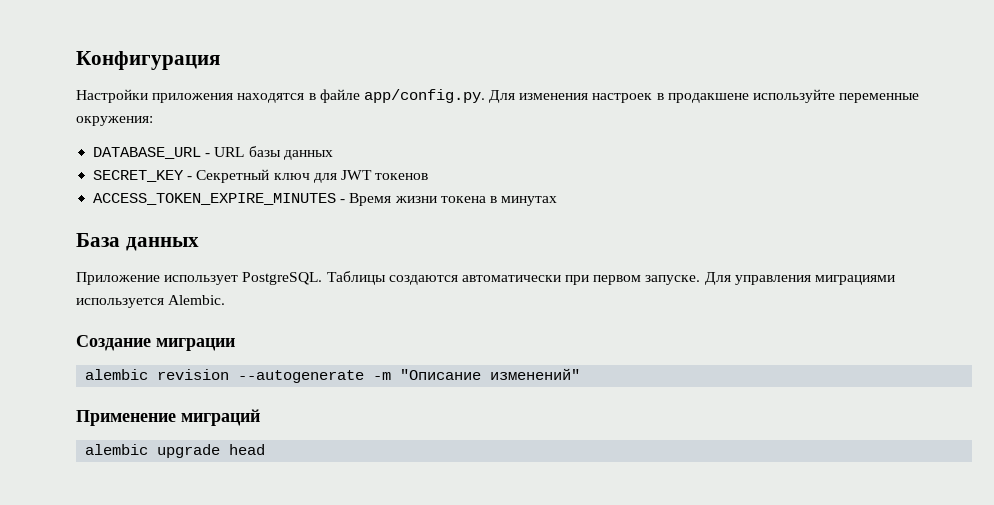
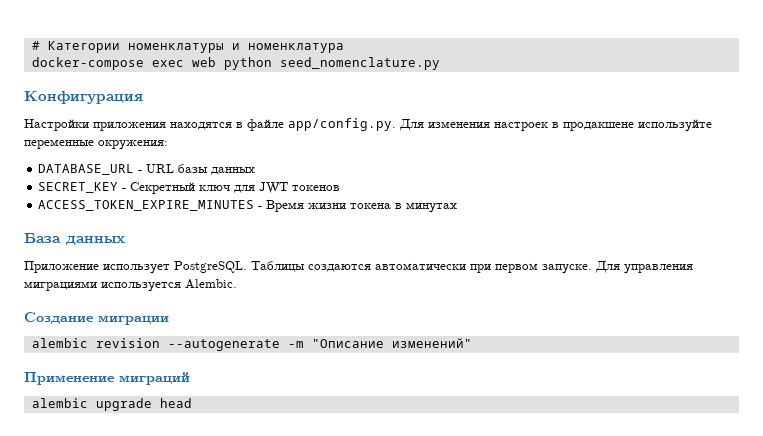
+ # Категории номенклатуры и номенклатура
+ docker-compose exec web python seed_nomenclature.py

